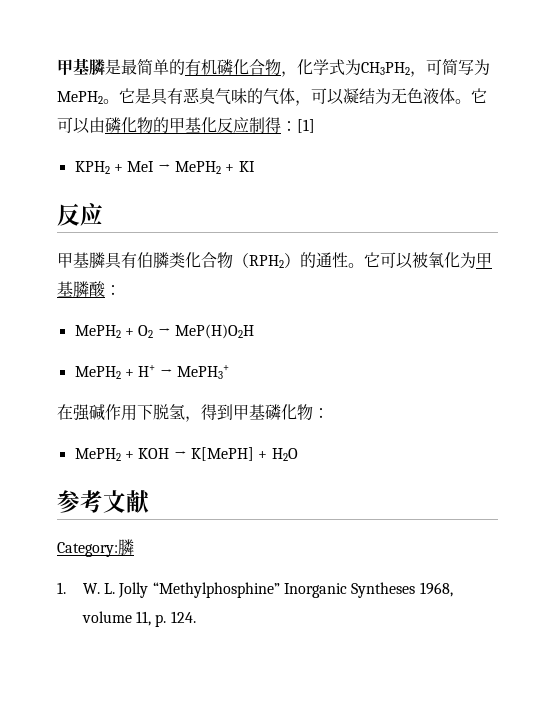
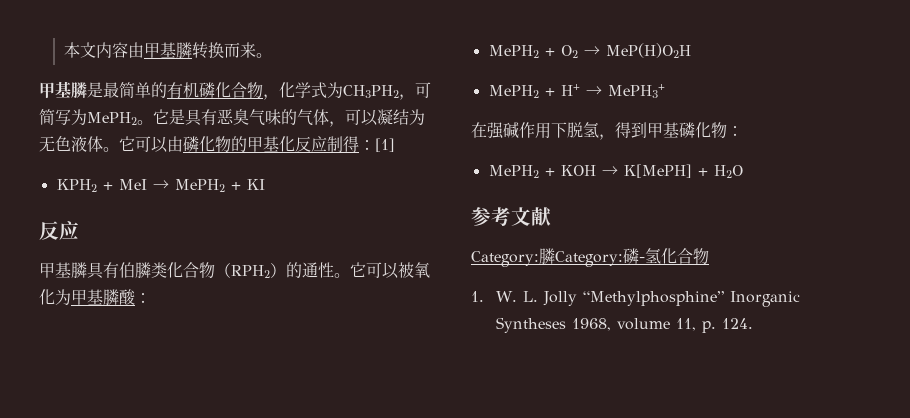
+ 本文内容由甲基膦转换而来。
- Category:膦
+ Category:膦Category:磷-氢化合物

